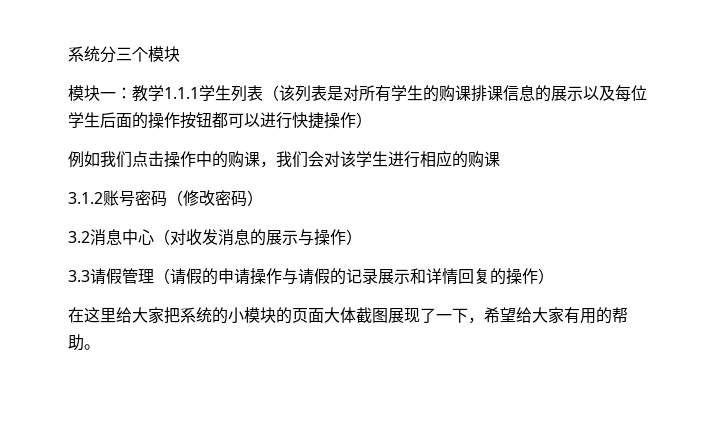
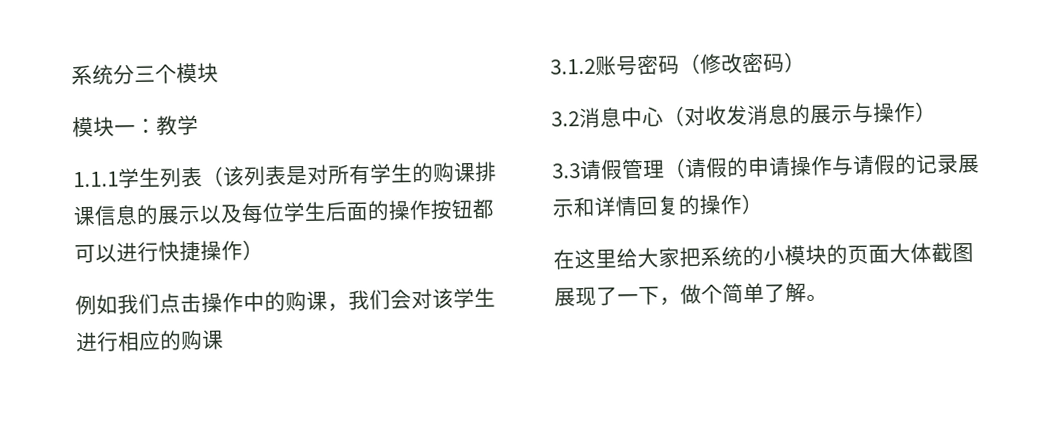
- 模块一：教学1.1.1学生列表（该列表是对所有学生的购课排课信息的展示以及每位学生后面的操作按钮都可以进行快捷操作）
+ 模块一：教学
+ 1.1.1学生列表（该列表是对所有学生的购课排课信息的展示以及每位学生后面的操作按钮都可以进行快捷操作）
- 在这里给大家把系统的小模块的页面大体截图展现了一下，希望给大家有用的帮助。
+ 在这里给大家把系统的小模块的页面大体截图展现了一下，做个简单了解。

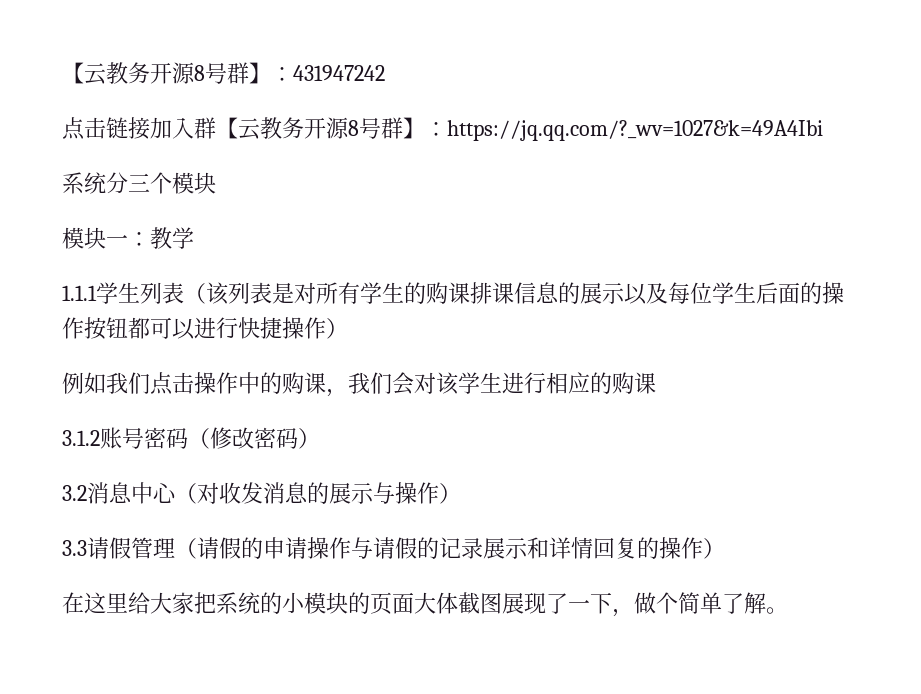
+ 【云教务开源8号群】：431947242
+ 点击链接加入群【云教务开源8号群】：https://jq.qq.com/?_wv=1027&k=49A4Ibi

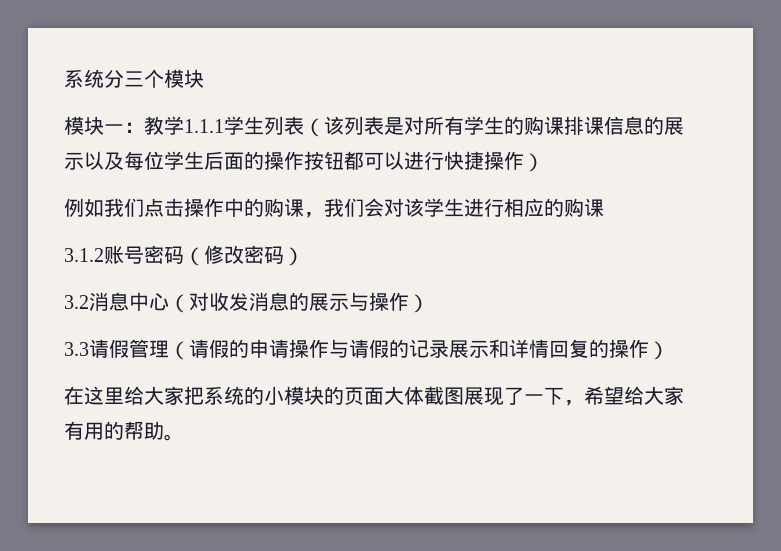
- 【云教务开源8号群】：431947242
- 点击链接加入群【云教务开源8号群】：https://jq.qq.com/?_wv=1027&k=49A4Ibi
- 模块一：教学
- 1.1.1学生列表（该列表是对所有学生的购课排课信息的展示以及每位学生后面的操作按钮都可以进行快捷操作）
+ 模块一：教学1.1.1学生列表（该列表是对所有学生的购课排课信息的展示以及每位学生后面的操作按钮都可以进行快捷操作）
- 在这里给大家把系统的小模块的页面大体截图展现了一下，做个简单了解。
+ 在这里给大家把系统的小模块的页面大体截图展现了一下，希望给大家有用的帮助。

